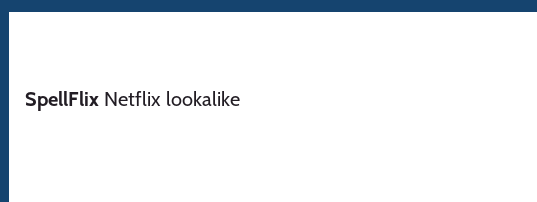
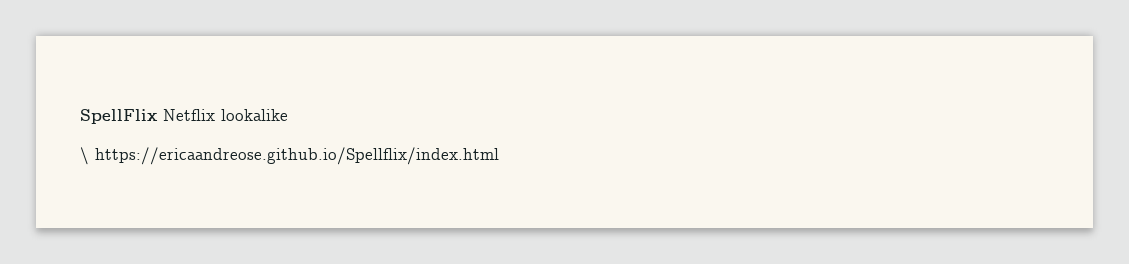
+ \ https://ericaandreose.github.io/Spellflix/index.html

